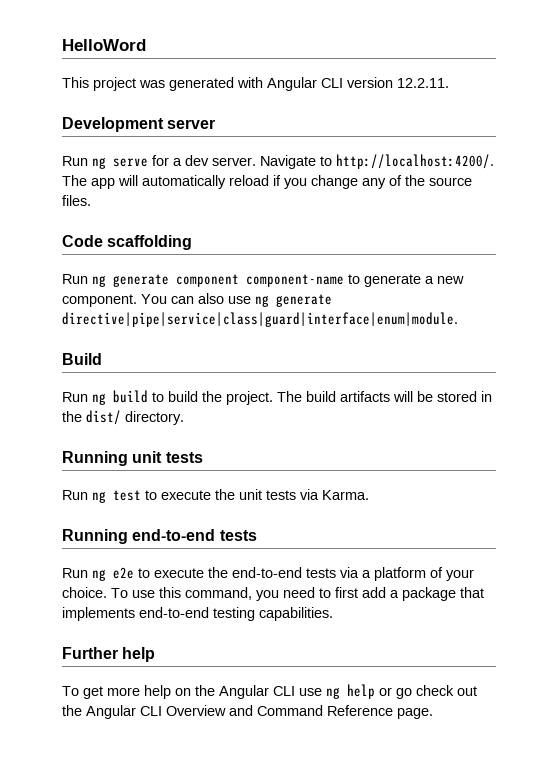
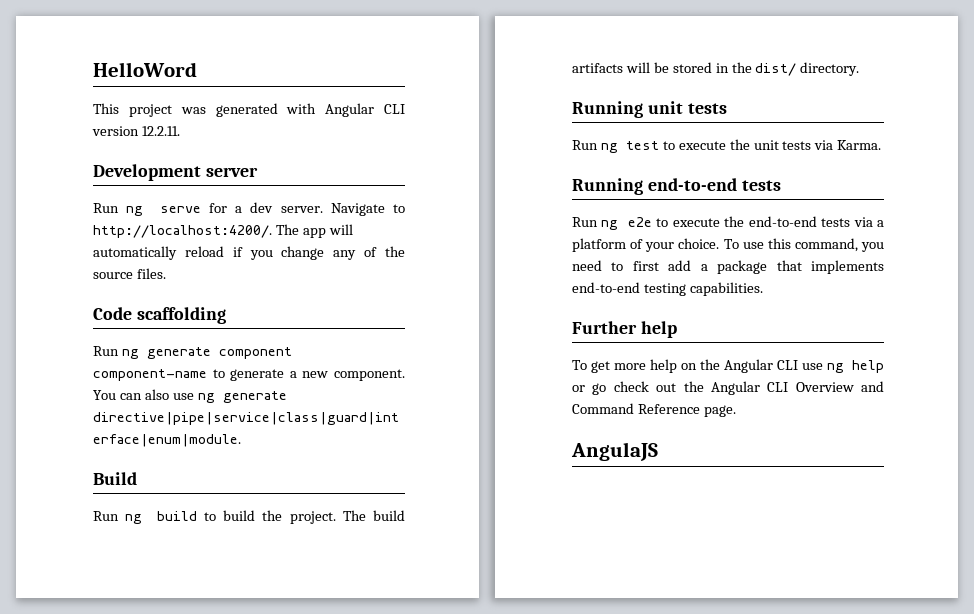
+ AngulaJS

